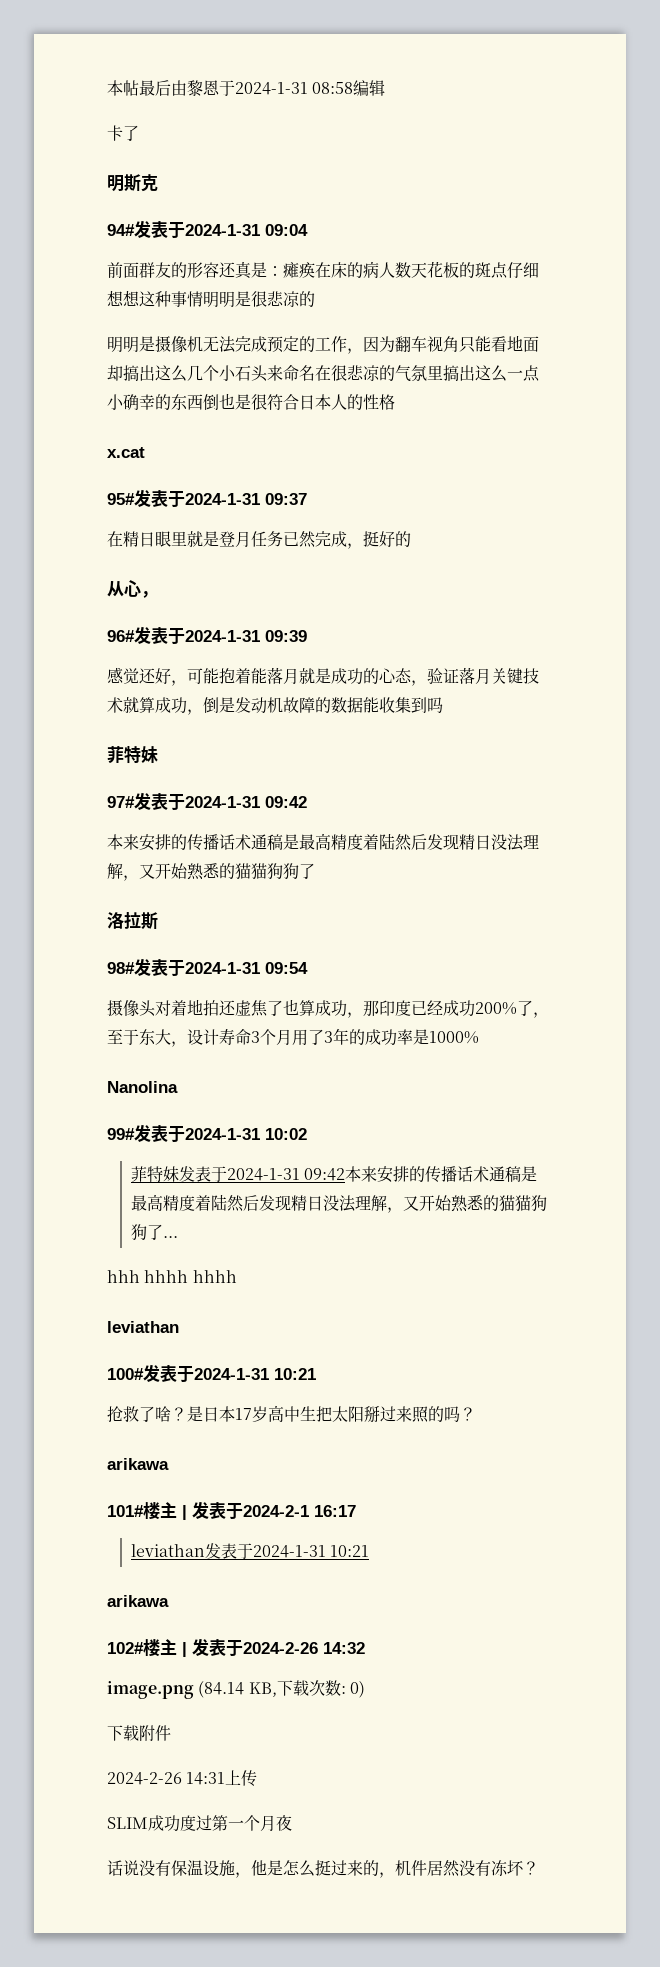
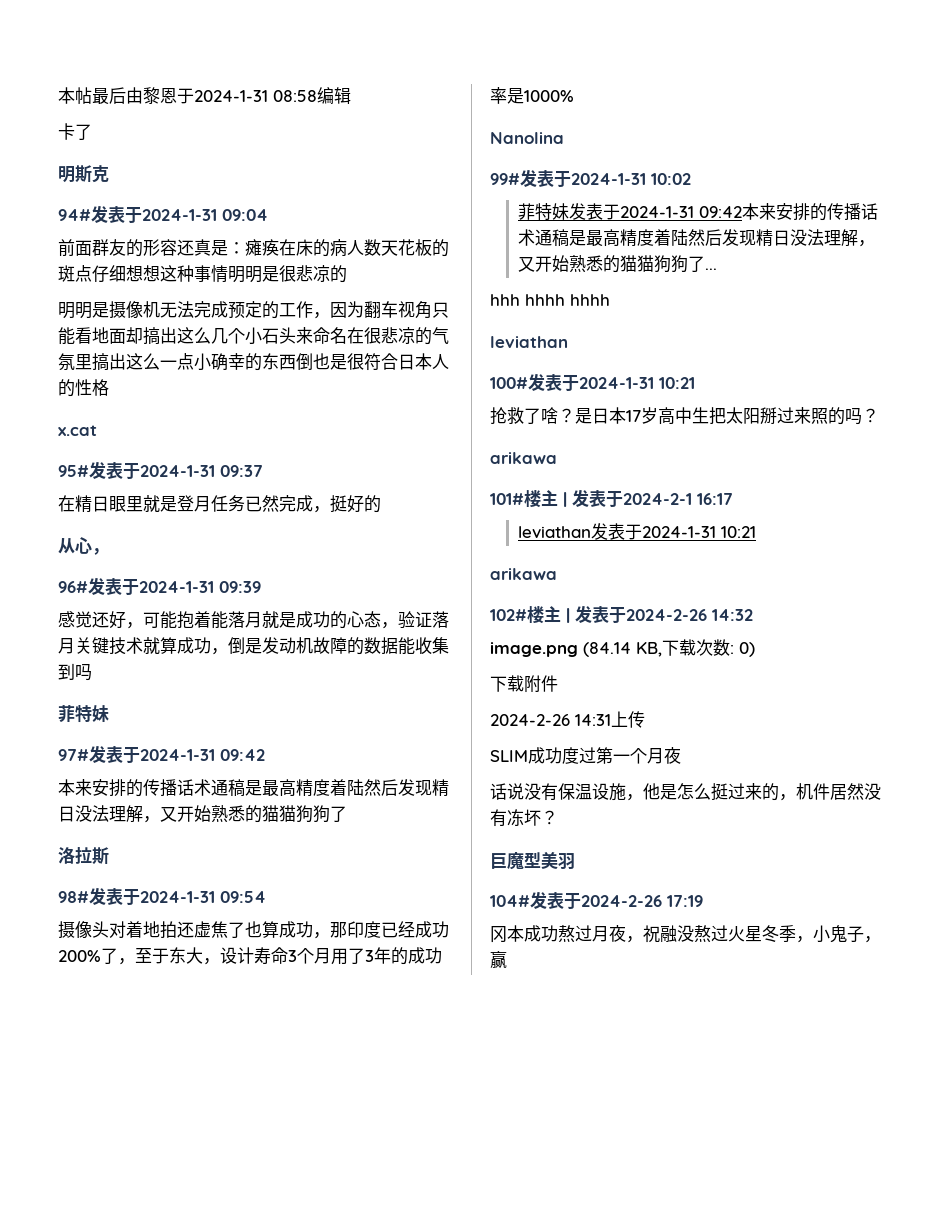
+ 巨魔型美羽
+ 104#发表于2024-2-26 17:19
+ 冈本成功熬过月夜，祝融没熬过火星冬季，小鬼子，赢

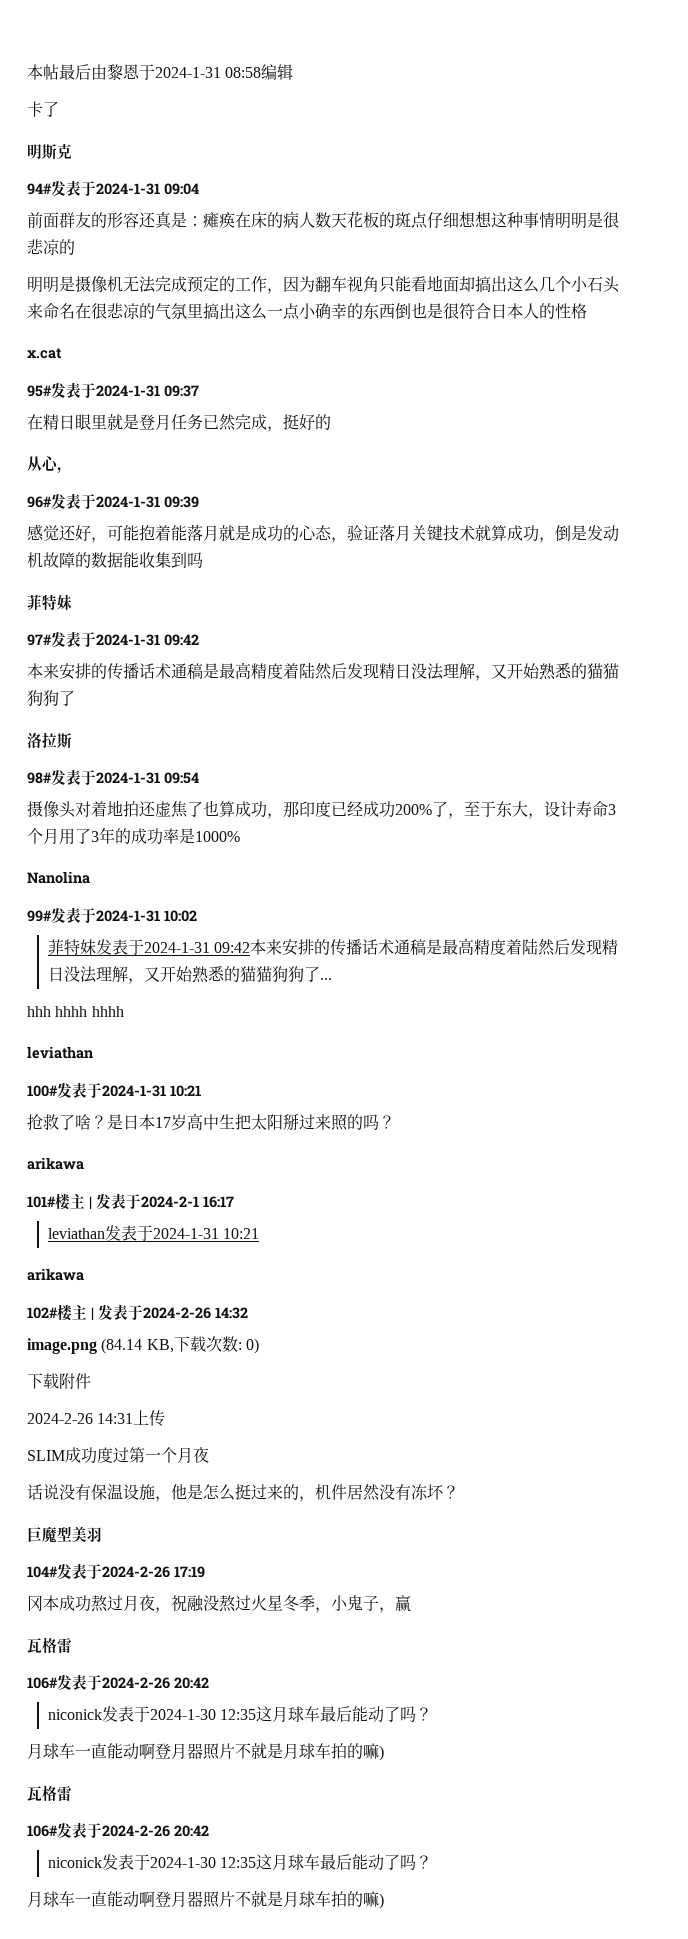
  冈本成功熬过月夜，祝融没熬过火星冬季，小鬼子，赢
+ 瓦格雷
+ 106#发表于2024-2-26 20:42
+ niconick发表于2024-1-30 12:35这月球车最后能动了吗？
+ 月球车一直能动啊登月器照片不就是月球车拍的嘛)
+ 瓦格雷
+ 106#发表于2024-2-26 20:42
+ niconick发表于2024-1-30 12:35这月球车最后能动了吗？
+ 月球车一直能动啊登月器照片不就是月球车拍的嘛)

